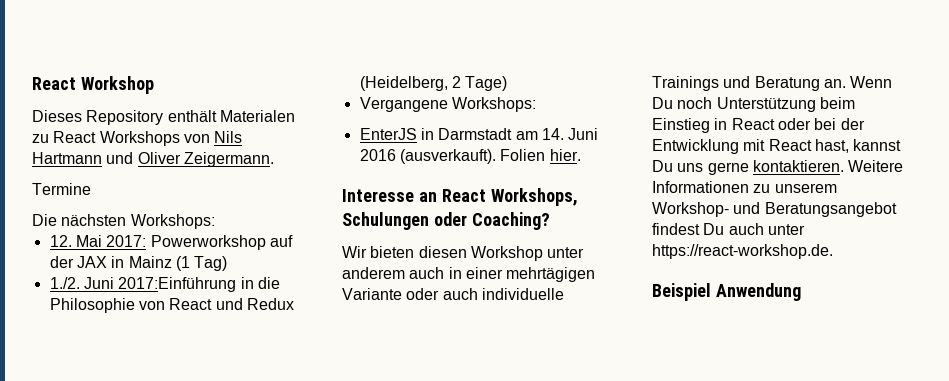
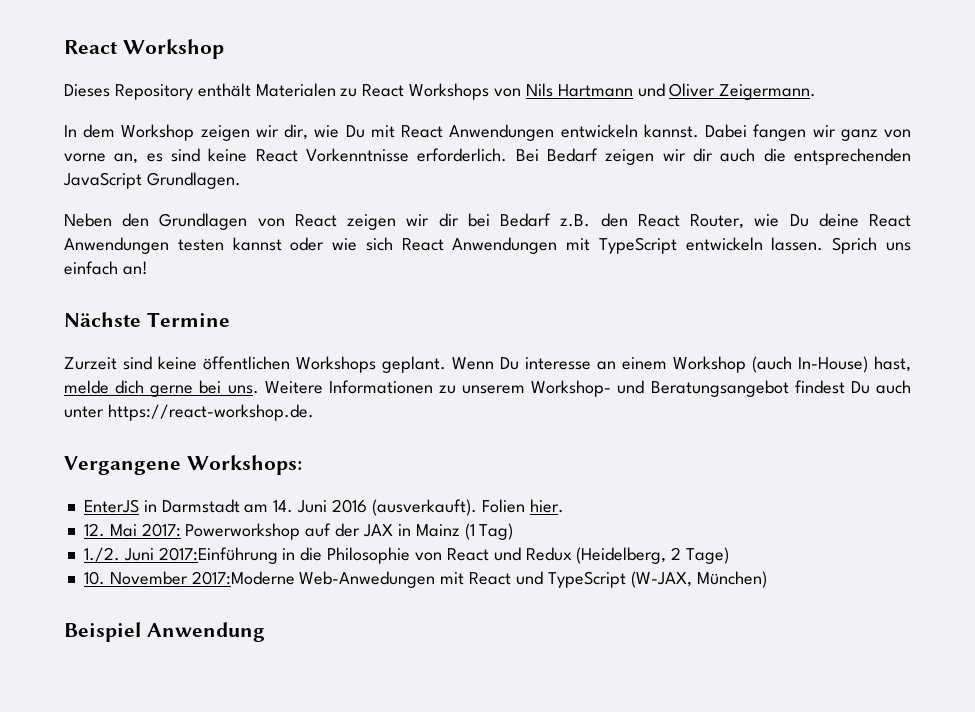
- Termine
- Die nächsten Workshops:
+ In dem Workshop zeigen wir dir, wie Du mit React Anwendungen entwickeln kannst. Dabei fangen wir ganz von vorne an, es sind keine React Vorkenntnisse erforderlich. Bei Bedarf zeigen wir dir auch die entsprechenden JavaScript Grundlagen.
+ Neben den Grundlagen von React zeigen wir dir bei Bedarf z.B. den React Router, wie Du deine React Anwendungen testen kannst oder wie sich React Anwendungen mit TypeScript entwickeln lassen. Sprich uns einfach an!
+ Nächste Termine
+ Zurzeit sind keine öffentlichen Workshops geplant. Wenn Du interesse an einem Workshop (auch In-House) hast, melde dich gerne bei uns. Weitere Informationen zu unserem Workshop- und Beratungsangebot findest Du auch unter https://react-workshop.de.
+ Vergangene Workshops:
+ EnterJS in Darmstadt am 14. Juni 2016 (ausverkauft). Folien hier.
- Vergangene Workshops:
- EnterJS in Darmstadt am 14. Juni 2016 (ausverkauft). Folien hier.
- Interesse an React Workshops, Schulungen oder Coaching?
- Wir bieten diesen Workshop unter anderem auch in einer mehrtägigen Variante oder auch individuelle Trainings und Beratung an. Wenn Du noch Unterstützung beim Einstieg in React oder bei der Entwicklung mit React hast, kannst Du uns gerne kontaktieren. Weitere Informationen zu unserem Workshop- und Beratungsangebot findest Du auch unter https://react-workshop.de.
+ 10. November 2017:Moderne Web-Anwedungen mit React und TypeScript (W-JAX, München)

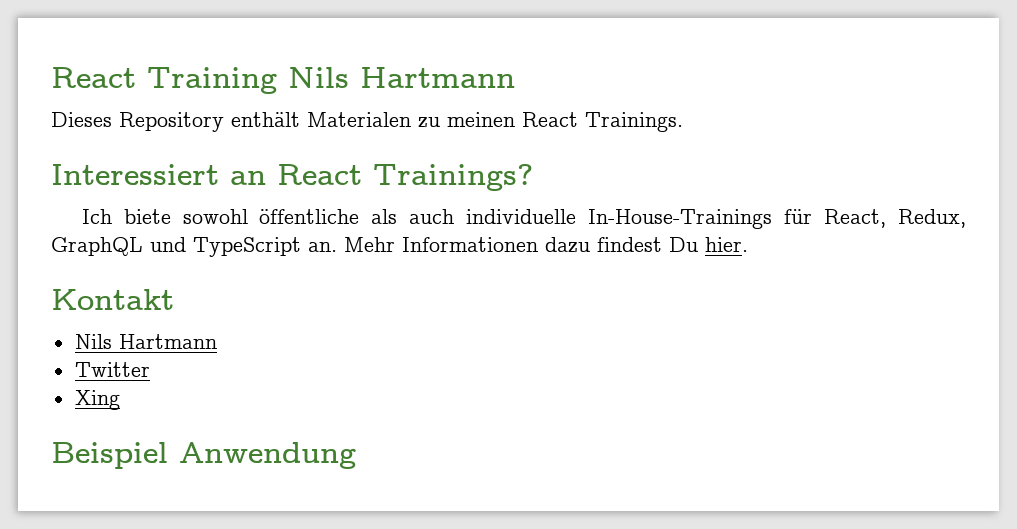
- React Workshop
+ React Training Nils Hartmann
- Dieses Repository enthält Materialen zu React Workshops von Nils Hartmann und Oliver Zeigermann.
- In dem Workshop zeigen wir dir, wie Du mit React Anwendungen entwickeln kannst. Dabei fangen wir ganz von vorne an, es sind keine React Vorkenntnisse erforderlich. Bei Bedarf zeigen wir dir auch die entsprechenden JavaScript Grundlagen.
- Neben den Grundlagen von React zeigen wir dir bei Bedarf z.B. den React Router, wie Du deine React Anwendungen testen kannst oder wie sich React Anwendungen mit TypeScript entwickeln lassen. Sprich uns einfach an!
- Nächste Termine
- Zurzeit sind keine öffentlichen Workshops geplant. Wenn Du interesse an einem Workshop (auch In-House) hast, melde dich gerne bei uns. Weitere Informationen zu unserem Workshop- und Beratungsangebot findest Du auch unter https://react-workshop.de.
- Vergangene Workshops:
- EnterJS in Darmstadt am 14. Juni 2016 (ausverkauft). Folien hier.
- 12. Mai 2017: Powerworkshop auf der JAX in Mainz (1 Tag)
- 1./2. Juni 2017:Einführung in die Philosophie von React und Redux (Heidelberg, 2 Tage)
- 10. November 2017:Moderne Web-Anwedungen mit React und TypeScript (W-JAX, München)
+ Dieses Repository enthält Materialen zu meinen React Trainings.
+ Interessiert an React Trainings?
+ Ich biete sowohl öffentliche als auch individuelle In-House-Trainings für React, Redux, GraphQL und TypeScript an. Mehr Informationen dazu findest Du hier.
+ Kontakt
+ Nils Hartmann
+ Twitter
+ Xing

